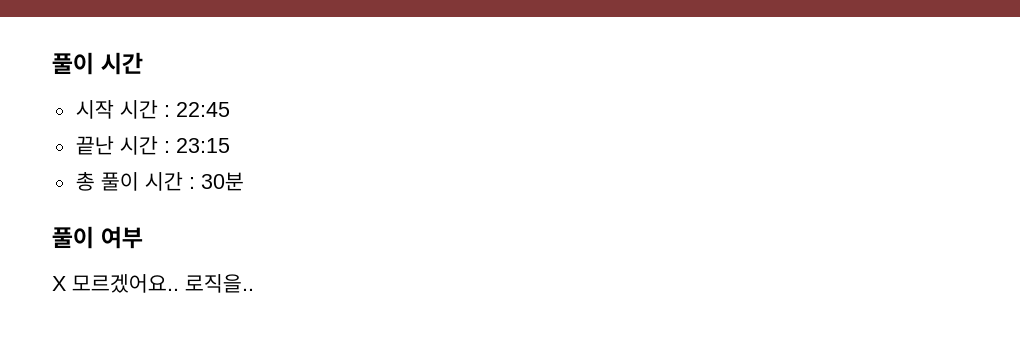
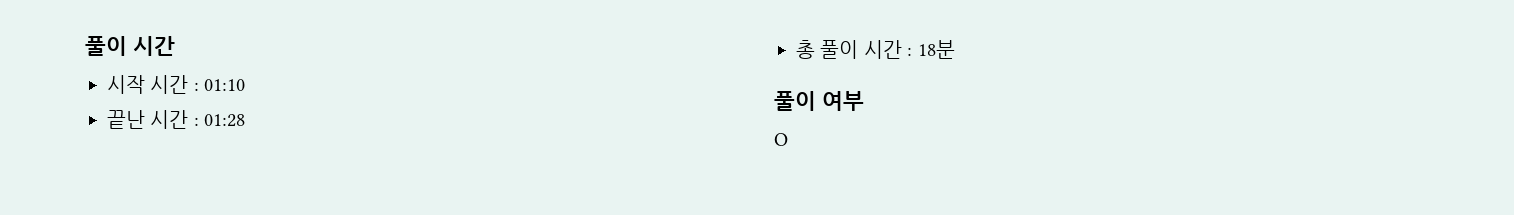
- 시작 시간 : 22:45
+ 시작 시간 : 01:10
- 끝난 시간 : 23:15
+ 끝난 시간 : 01:28
- 총 풀이 시간 : 30분
+ 총 풀이 시간 : 18분
- X 모르겠어요.. 로직을..
+ O

